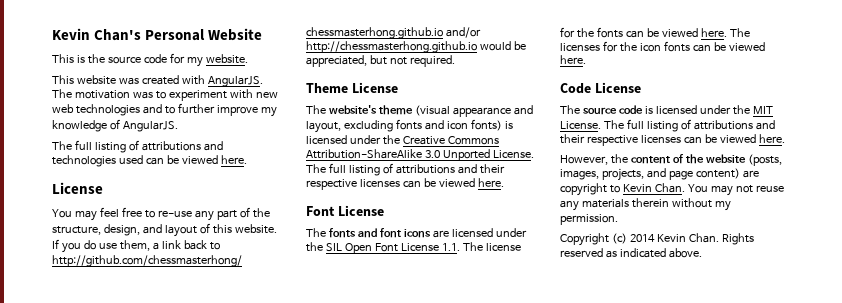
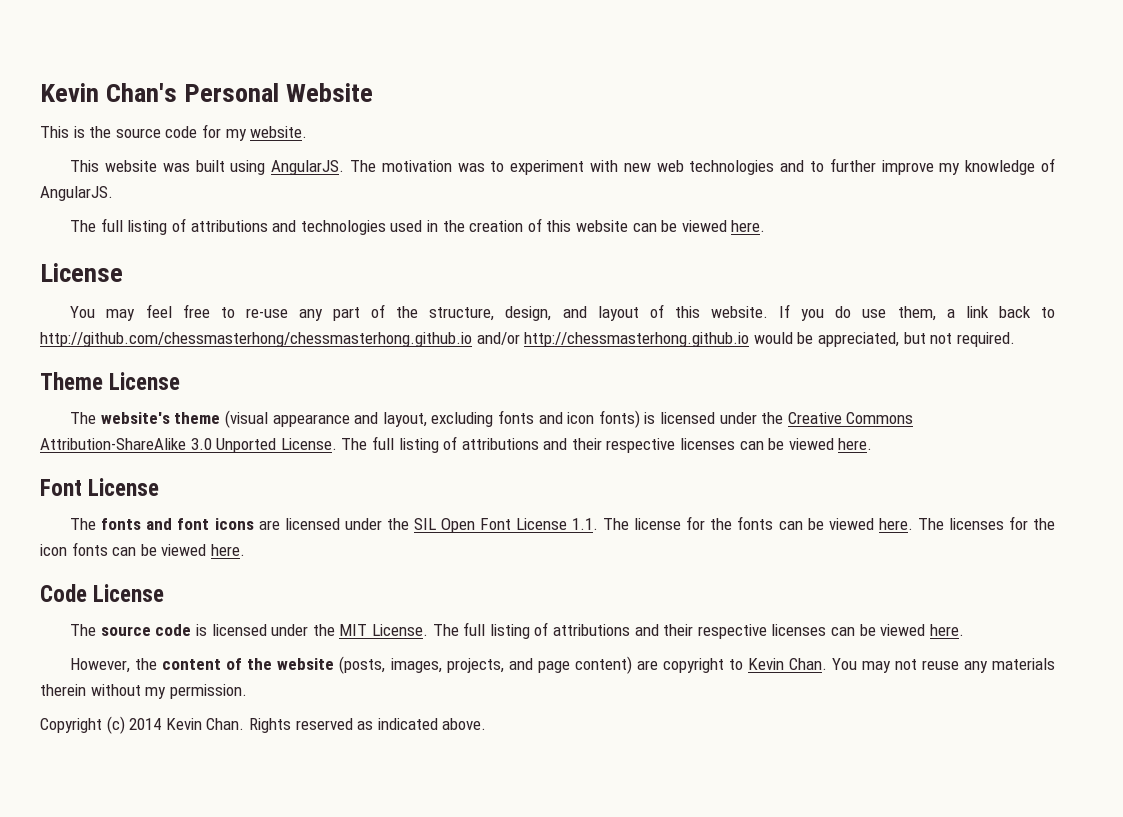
- This website was created with AngularJS.
+ This website was built using AngularJS.
- The full listing of attributions and technologies used can be viewed here.
+ The full listing of attributions and technologies used in the creation of this website can be viewed here.

